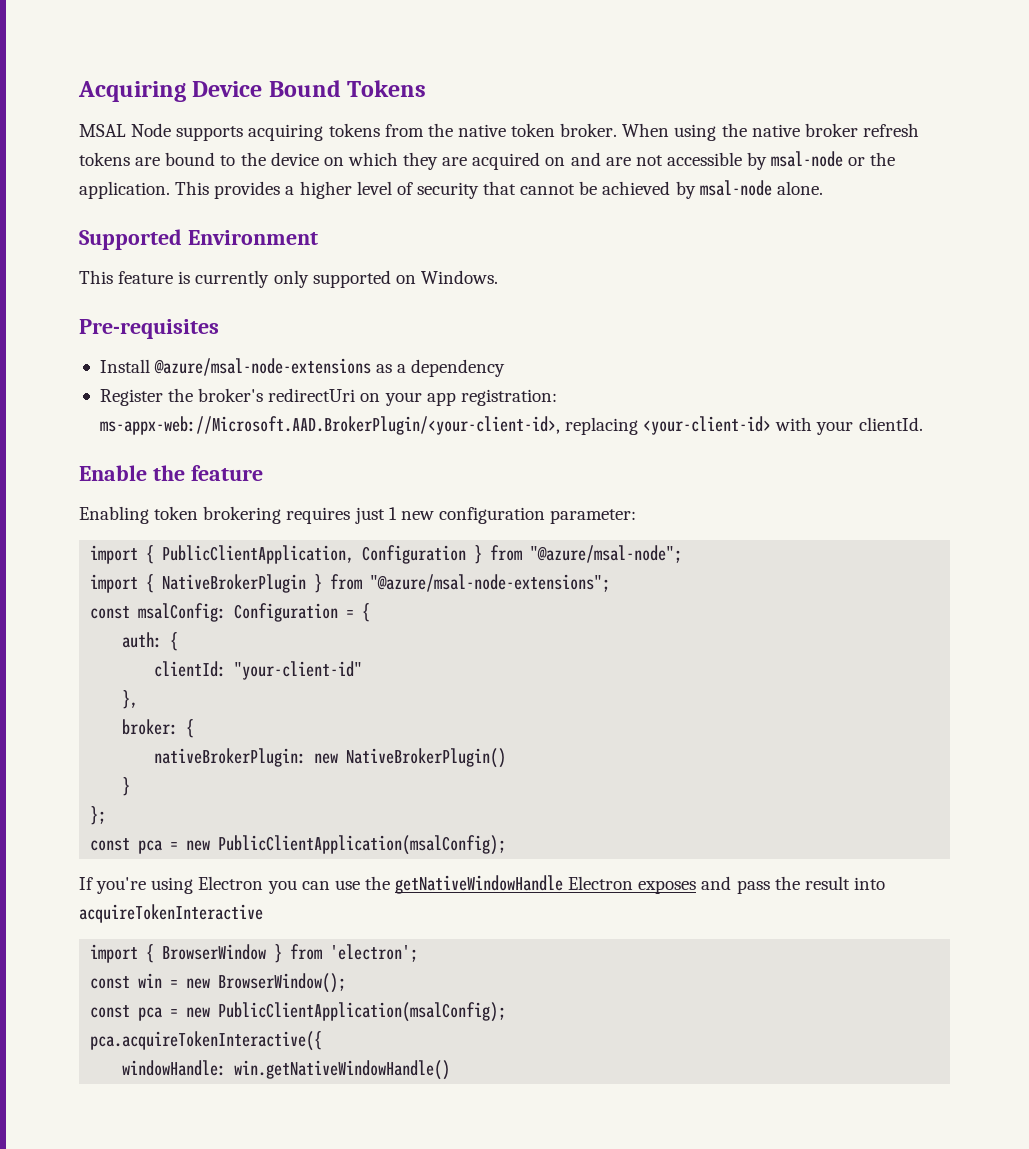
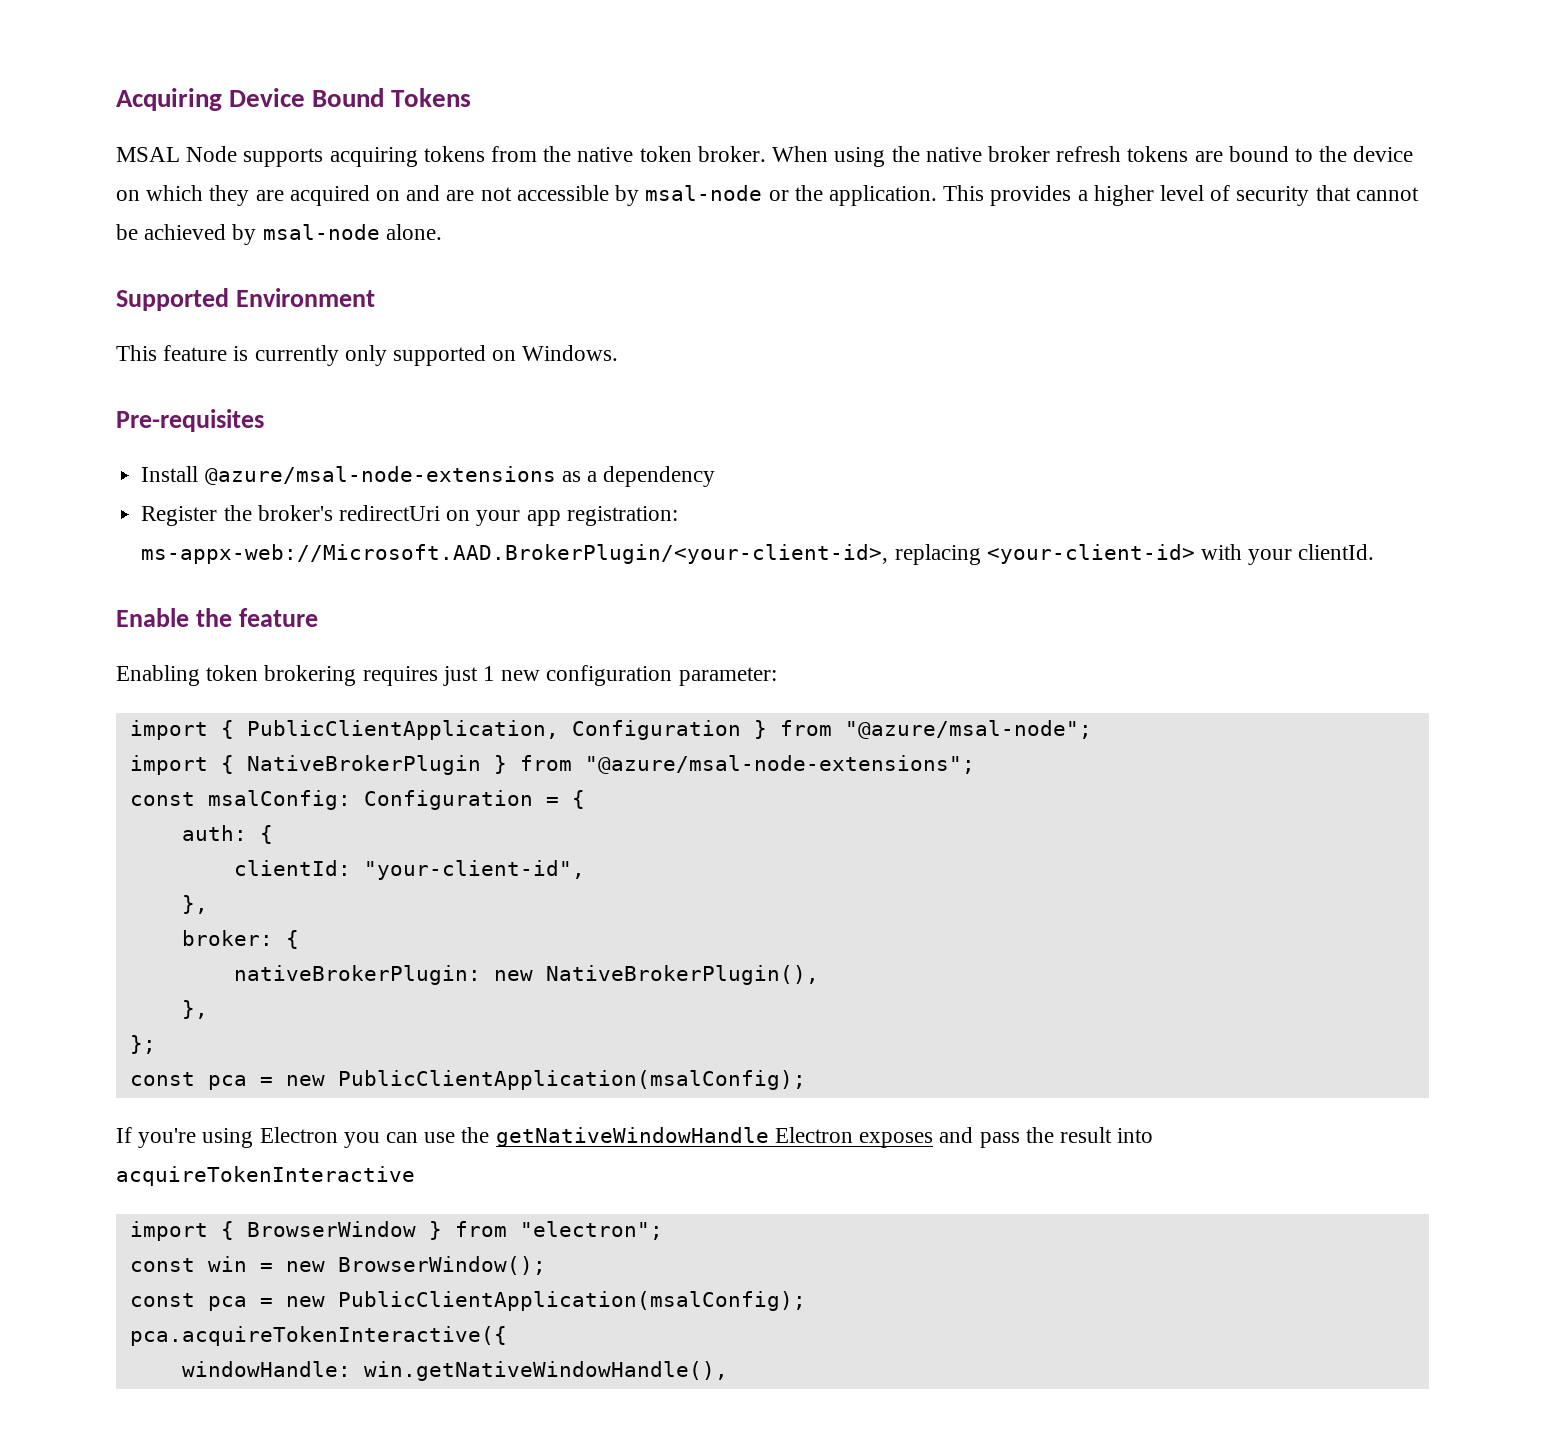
- clientId: "your-client-id"
+ clientId: "your-client-id",
- nativeBrokerPlugin: new NativeBrokerPlugin()
- }
+ nativeBrokerPlugin: new NativeBrokerPlugin(),
+ },
- import { BrowserWindow } from 'electron';
+ import { BrowserWindow } from "electron";
- windowHandle: win.getNativeWindowHandle()
+ windowHandle: win.getNativeWindowHandle(),

